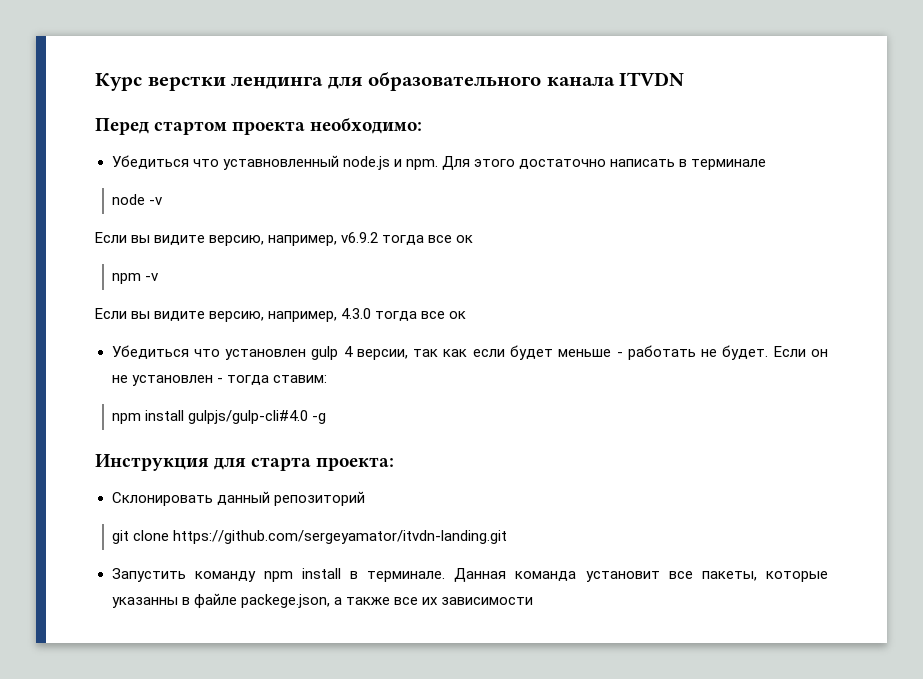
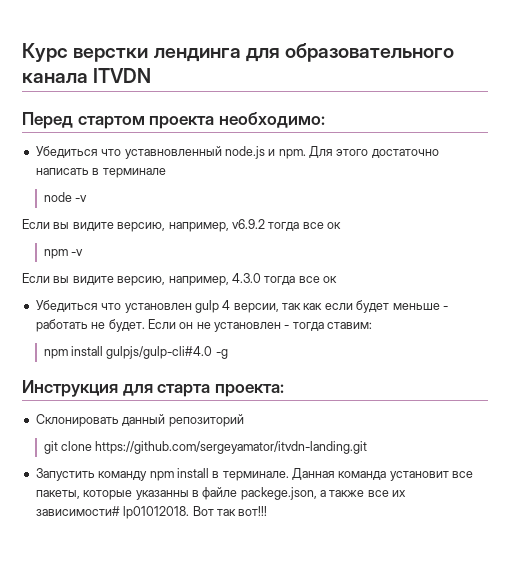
- Данная команда установит все пакеты, которые указанны в файле packege.json, а также все их зависимости
+ Данная команда установит все пакеты, которые указанны в файле packege.json, а также все их зависимости# lp01012018. Вот так вот!!!

